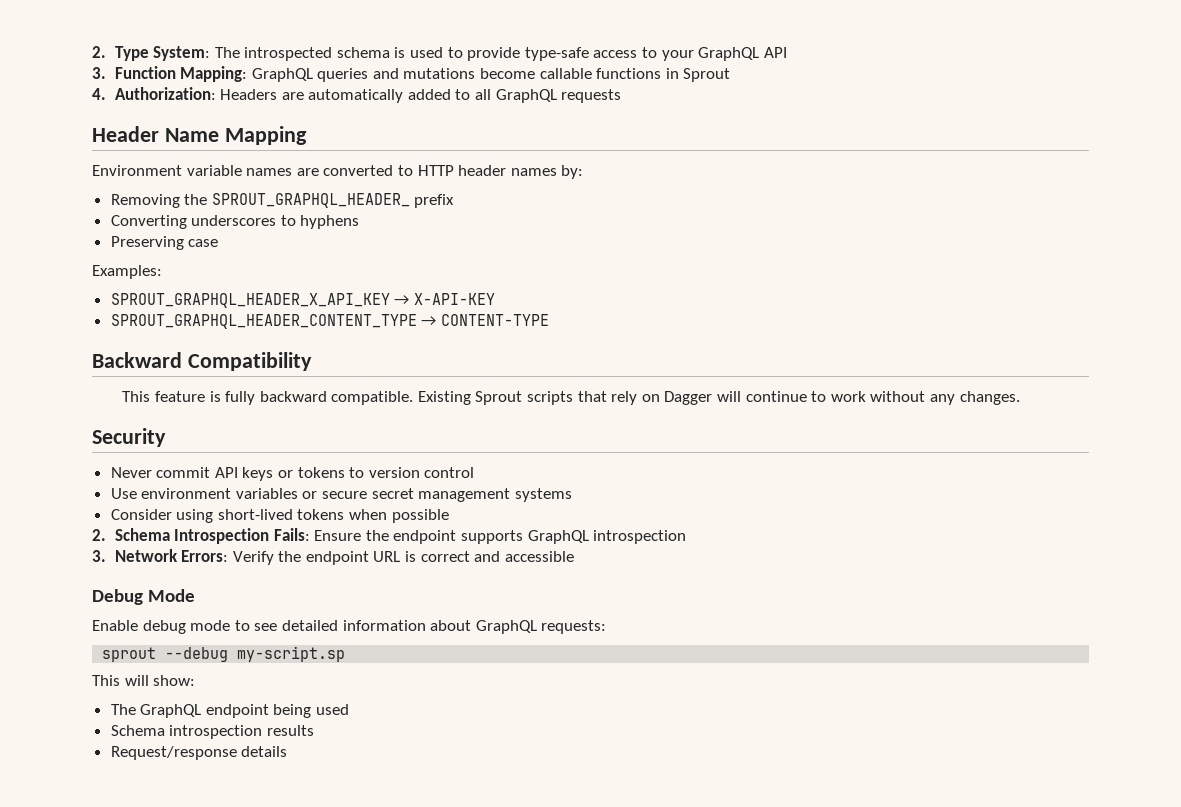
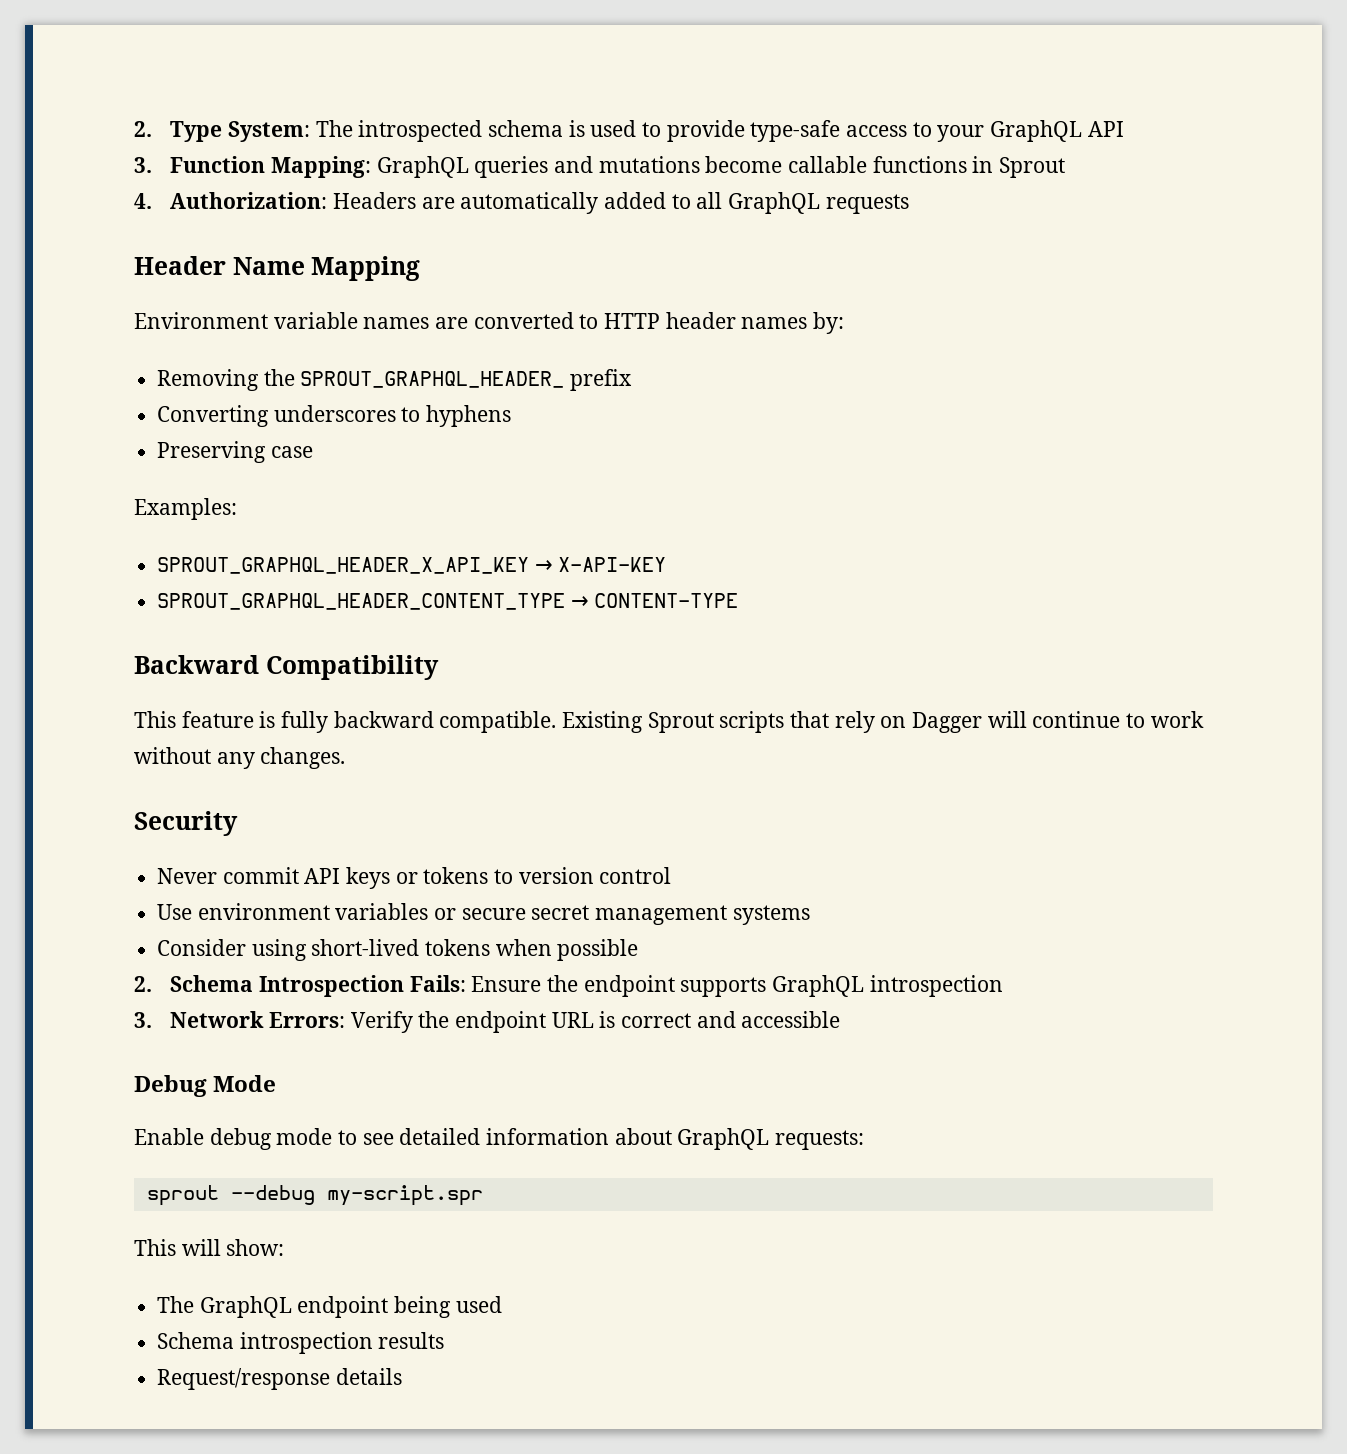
- sprout --debug my-script.sp
+ sprout --debug my-script.spr

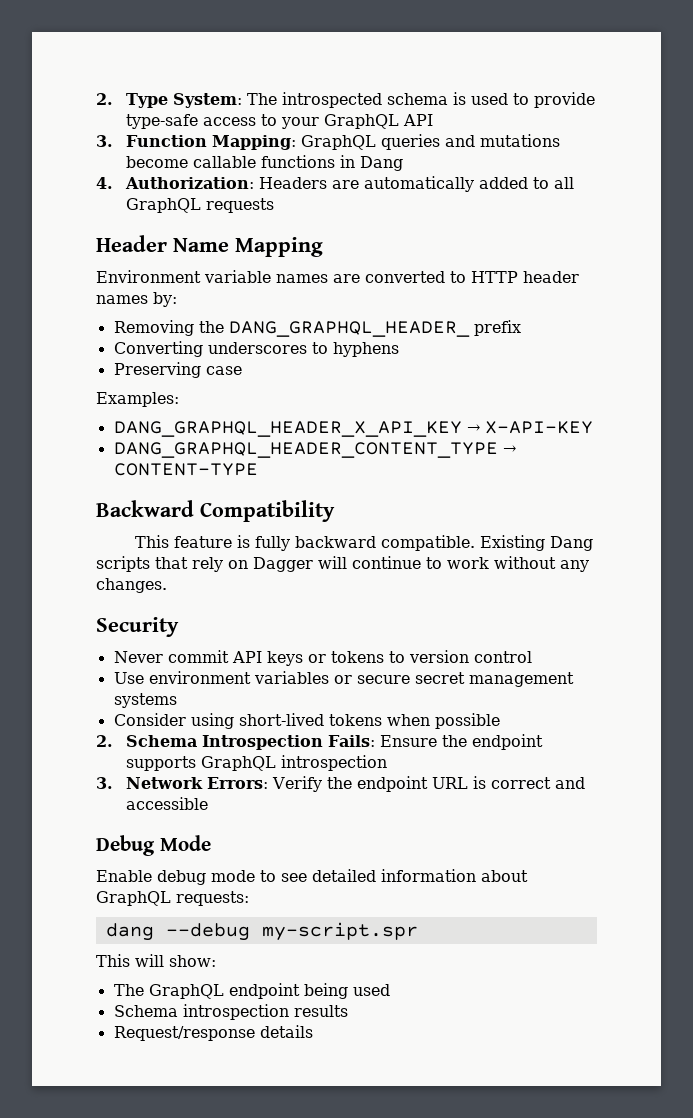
- 3. Function Mapping: GraphQL queries and mutations become callable functions in Sprout
+ 3. Function Mapping: GraphQL queries and mutations become callable functions in Dang
- Removing the SPROUT_GRAPHQL_HEADER_ prefix
+ Removing the DANG_GRAPHQL_HEADER_ prefix
- SPROUT_GRAPHQL_HEADER_X_API_KEY → X-API-KEY
+ DANG_GRAPHQL_HEADER_X_API_KEY → X-API-KEY
- SPROUT_GRAPHQL_HEADER_CONTENT_TYPE → CONTENT-TYPE
+ DANG_GRAPHQL_HEADER_CONTENT_TYPE → CONTENT-TYPE
- Existing Sprout scripts that rely on Dagger will continue to work without any changes.
+ Existing Dang scripts that rely on Dagger will continue to work without any changes.
- sprout --debug my-script.spr
+ dang --debug my-script.spr

